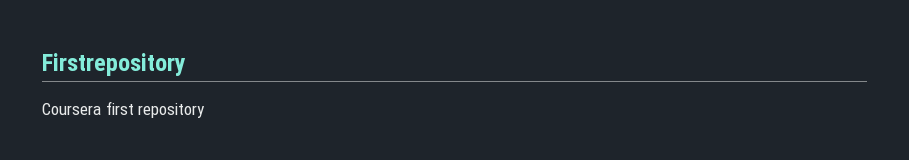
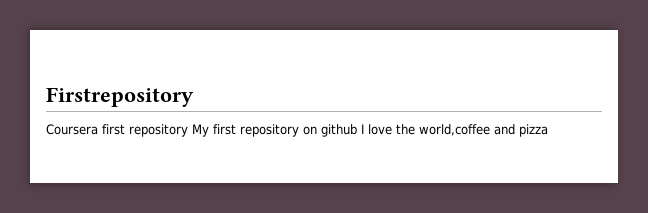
- Coursera first repository
+ Coursera first repository My first repository on github I love the world,coffee and pizza

